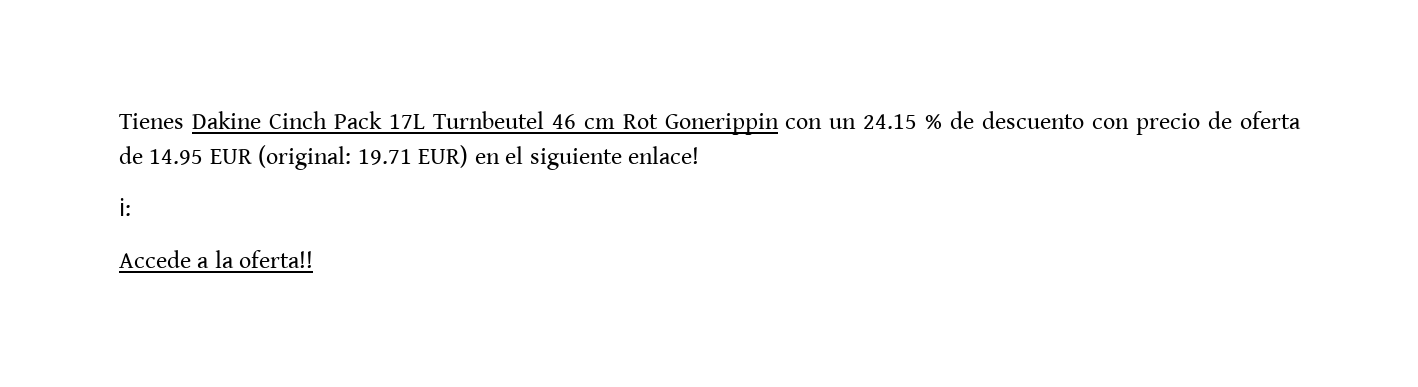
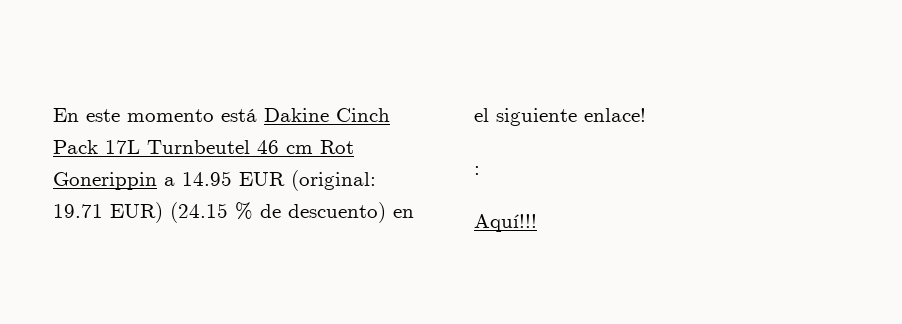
- Tienes Dakine Cinch Pack 17L Turnbeutel 46 cm Rot Gonerippin con un 24.15 % de descuento con precio de oferta de 14.95 EUR (original: 19.71 EUR) en el siguiente enlace!
+ En este momento está Dakine Cinch Pack 17L Turnbeutel 46 cm Rot Gonerippin a 14.95 EUR (original: 19.71 EUR) (24.15 % de descuento) en el siguiente enlace!
- ℹ:
- Accede a la oferta!!
+ :
+ Aquí!!!

